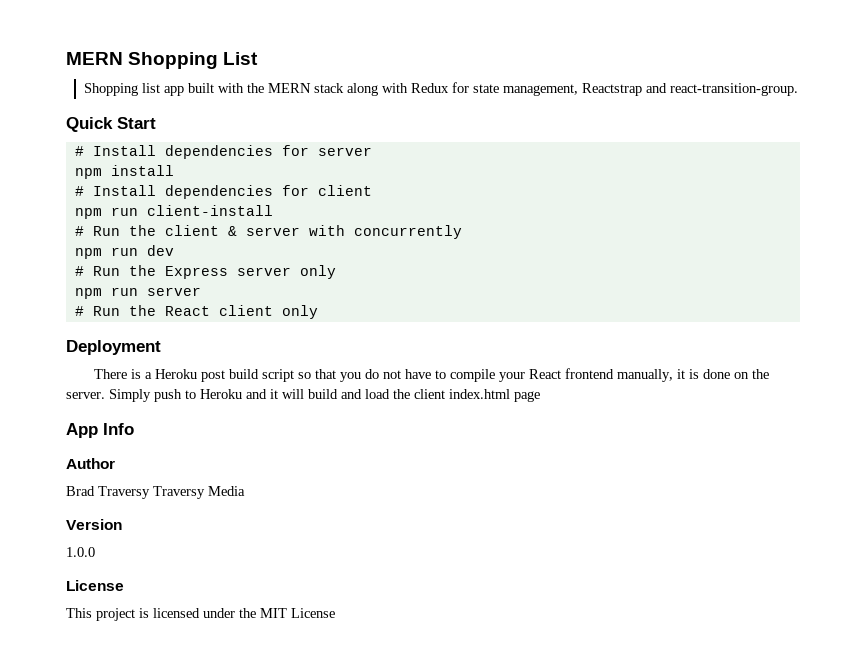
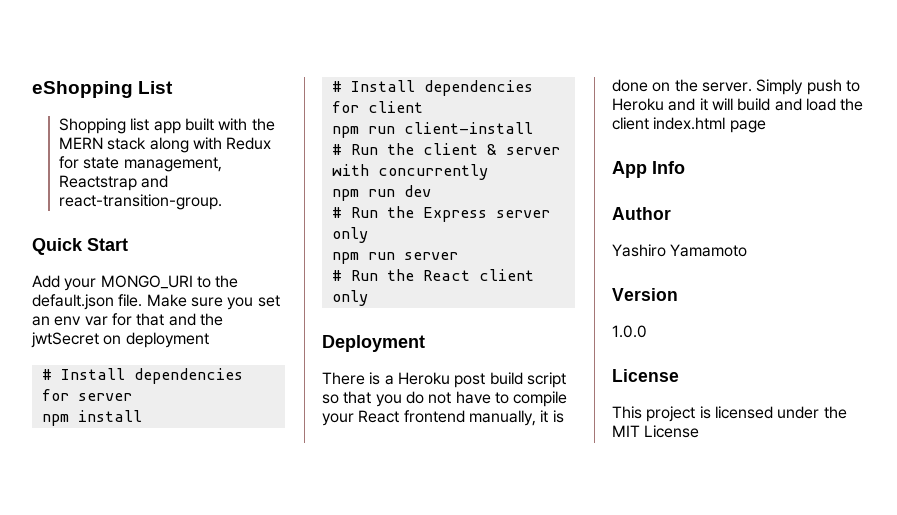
- MERN Shopping List
+ eShopping List
+ Add your MONGO_URI to the default.json file. Make sure you set an env var for that and the jwtSecret on deployment
- Brad Traversy Traversy Media
+ Yashiro Yamamoto

